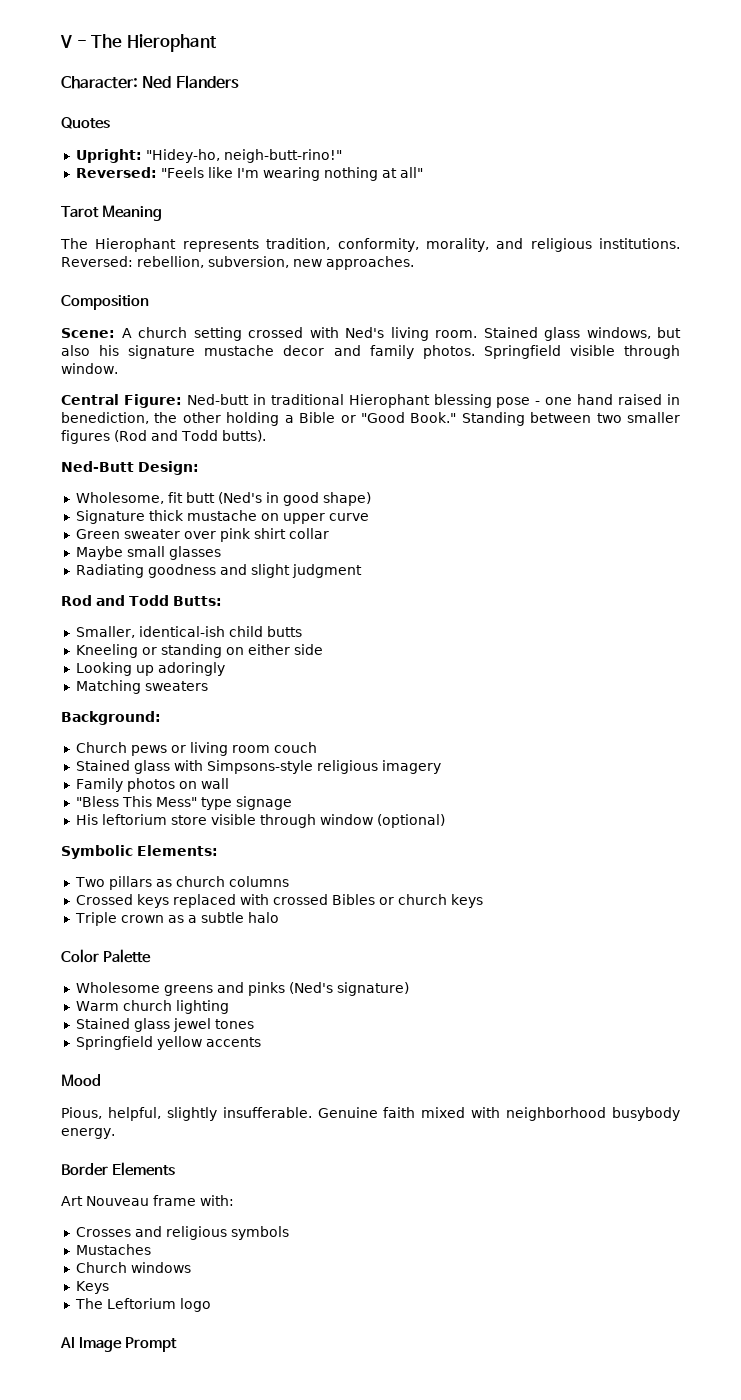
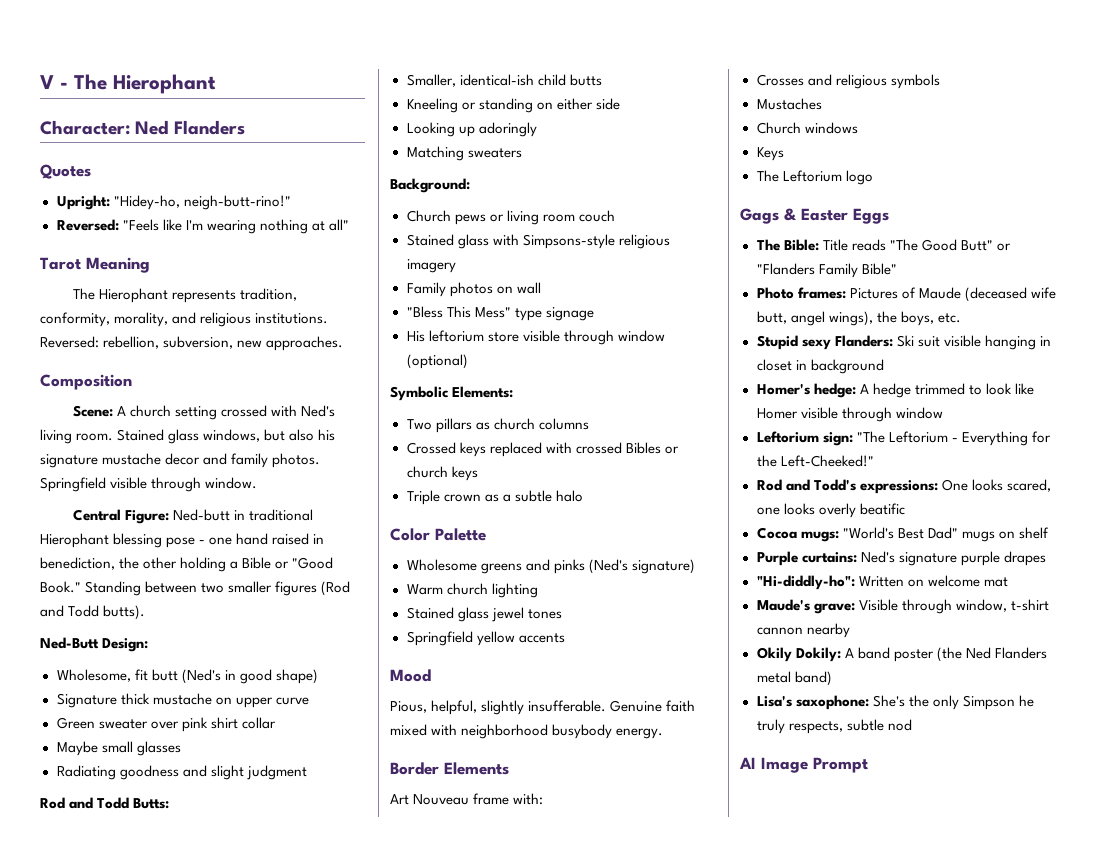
+ Gags & Easter Eggs
+ The Bible: Title reads "The Good Butt" or "Flanders Family Bible"
+ Photo frames: Pictures of Maude (deceased wife butt, angel wings), the boys, etc.
+ Stupid sexy Flanders: Ski suit visible hanging in closet in background
+ Homer's hedge: A hedge trimmed to look like Homer visible through window
+ Leftorium sign: "The Leftorium - Everything for the Left-Cheeked!"
+ Rod and Todd's expressions: One looks scared, one looks overly beatific
+ Cocoa mugs: "World's Best Dad" mugs on shelf
+ Purple curtains: Ned's signature purple drapes
+ "Hi-diddly-ho": Written on welcome mat
+ Maude's grave: Visible through window, t-shirt cannon nearby
+ Okily Dokily: A band poster (the Ned Flanders metal band)
+ Lisa's saxophone: She's the only Simpson he truly respects, subtle nod

